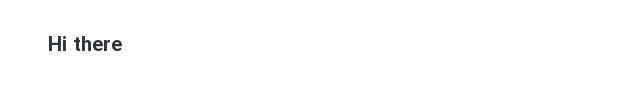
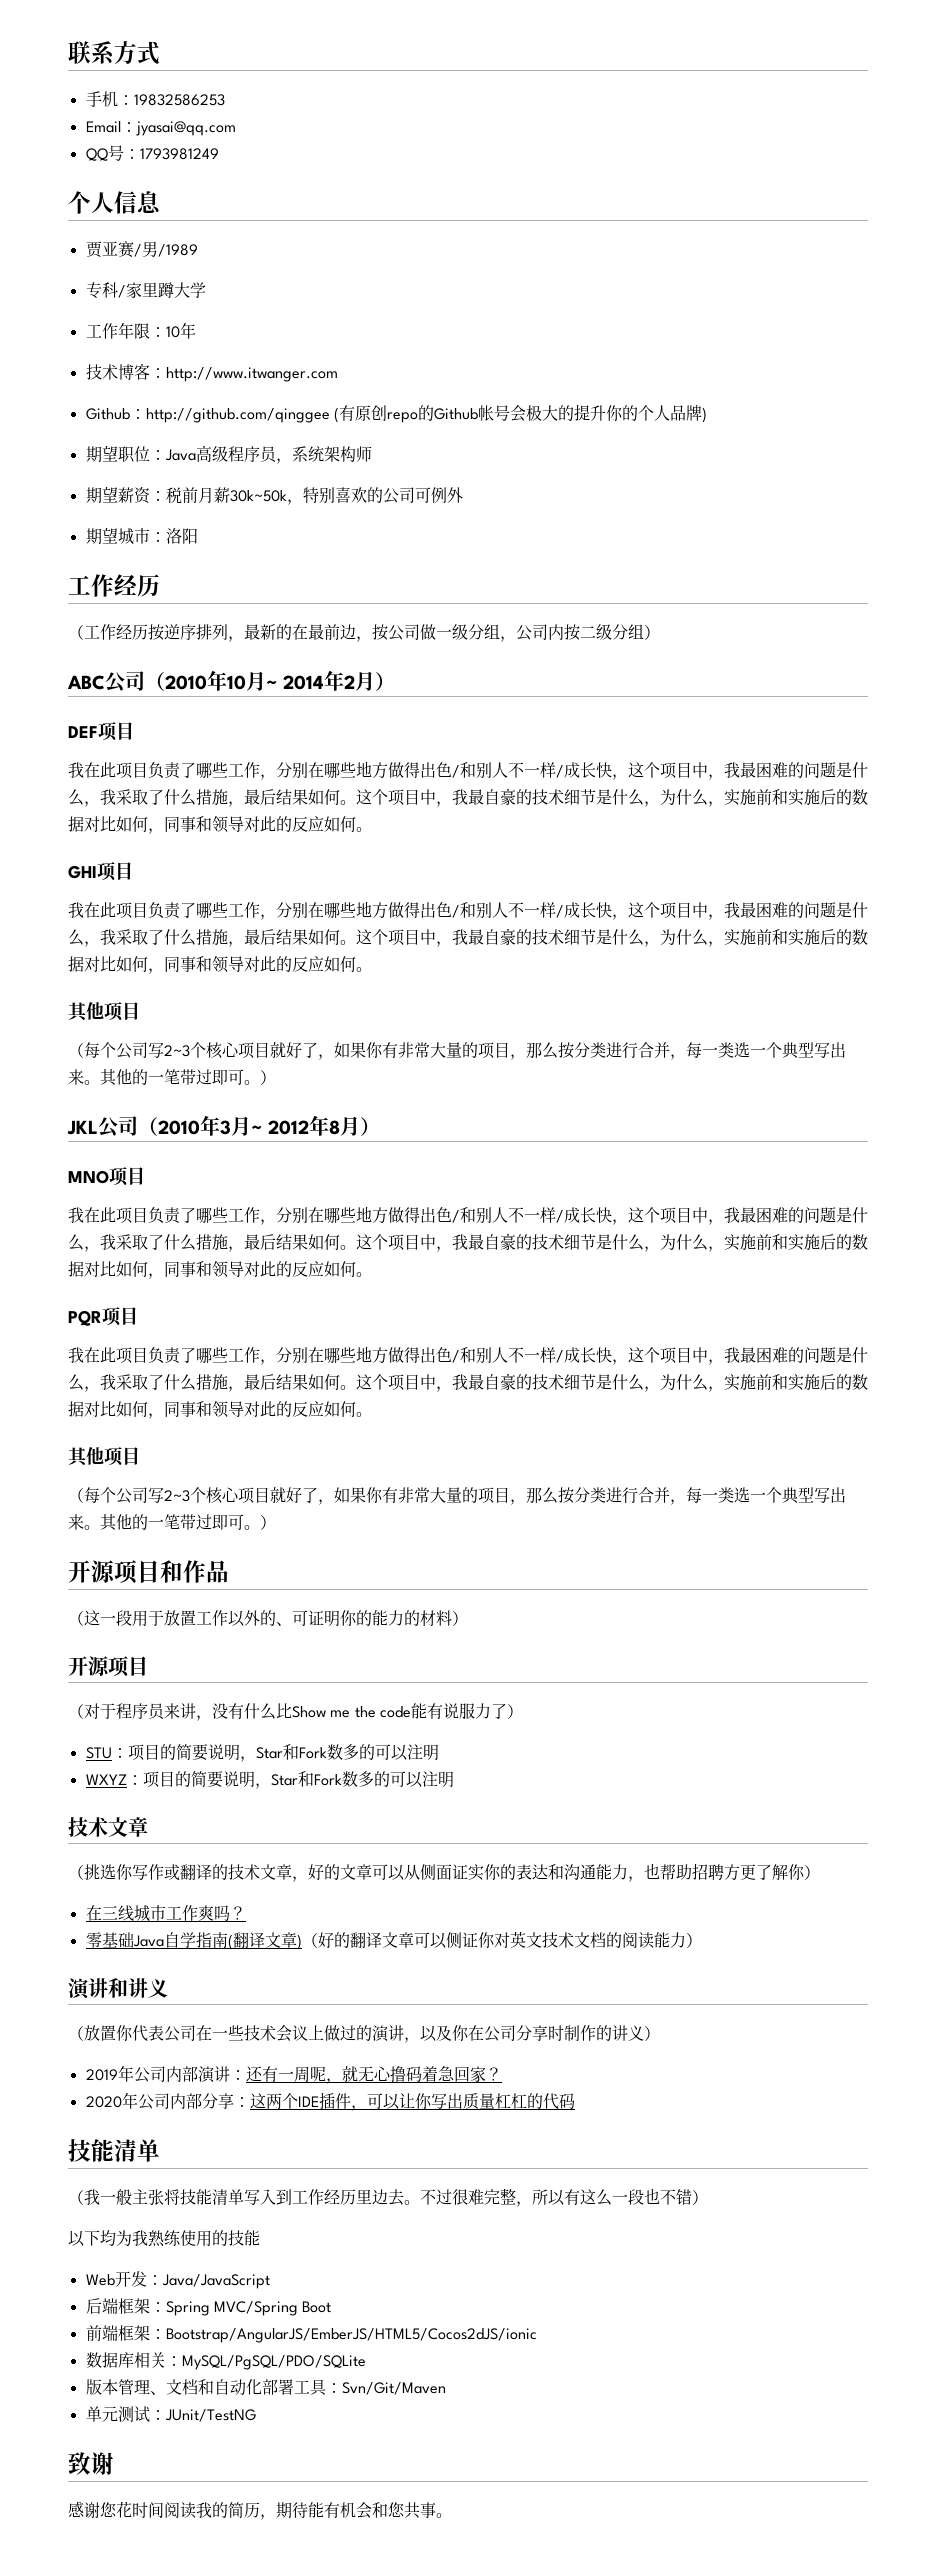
- Hi there
+ 联系方式
+ 手机：19832586253
+ Email：jyasai@qq.com
+ QQ号：1793981249
+ 个人信息
+ 贾亚赛/男/1989
+ 专科/家里蹲大学
+ 工作年限：10年
+ 技术博客：http://www.itwanger.com
+ Github：http://github.com/qinggee (有原创repo的Github帐号会极大的提升你的个人品牌)
+ 期望职位：Java高级程序员，系统架构师
+ 期望薪资：税前月薪30k~50k，特别喜欢的公司可例外
+ 期望城市：洛阳
+ 工作经历
+ （工作经历按逆序排列，最新的在最前边，按公司做一级分组，公司内按二级分组）
+ ABC公司（2010年10月~ 2014年2月）
+ DEF项目
+ 我在此项目负责了哪些工作，分别在哪些地方做得出色/和别人不一样/成长快，这个项目中，我最困难的问题是什么，我采取了什么措施，最后结果如何。这个项目中，我最自豪的技术细节是什么，为什么，实施前和实施后的数据对比如何，同事和领导对此的反应如何。
+ GHI项目
+ 我在此项目负责了哪些工作，分别在哪些地方做得出色/和别人不一样/成长快，这个项目中，我最困难的问题是什么，我采取了什么措施，最后结果如何。这个项目中，我最自豪的技术细节是什么，为什么，实施前和实施后的数据对比如何，同事和领导对此的反应如何。
+ 其他项目
+ （每个公司写2~3个核心项目就好了，如果你有非常大量的项目，那么按分类进行合并，每一类选一个典型写出来。其他的一笔带过即可。）
+ JKL公司（2010年3月~ 2012年8月）
+ MNO项目
+ 我在此项目负责了哪些工作，分别在哪些地方做得出色/和别人不一样/成长快，这个项目中，我最困难的问题是什么，我采取了什么措施，最后结果如何。这个项目中，我最自豪的技术细节是什么，为什么，实施前和实施后的数据对比如何，同事和领导对此的反应如何。
+ PQR项目
+ 我在此项目负责了哪些工作，分别在哪些地方做得出色/和别人不一样/成长快，这个项目中，我最困难的问题是什么，我采取了什么措施，最后结果如何。这个项目中，我最自豪的技术细节是什么，为什么，实施前和实施后的数据对比如何，同事和领导对此的反应如何。
+ 其他项目
+ （每个公司写2~3个核心项目就好了，如果你有非常大量的项目，那么按分类进行合并，每一类选一个典型写出来。其他的一笔带过即可。）
+ 开源项目和作品
+ （这一段用于放置工作以外的、可证明你的能力的材料）
+ 开源项目
+ （对于程序员来讲，没有什么比Show me the code能有说服力了）
+ STU：项目的简要说明，Star和Fork数多的可以注明
+ WXYZ：项目的简要说明，Star和Fork数多的可以注明
+ 技术文章
+ （挑选你写作或翻译的技术文章，好的文章可以从侧面证实你的表达和沟通能力，也帮助招聘方更了解你）
+ 在三线城市工作爽吗？
+ 零基础Java自学指南(翻译文章)（好的翻译文章可以侧证你对英文技术文档的阅读能力）
+ 演讲和讲义
+ （放置你代表公司在一些技术会议上做过的演讲，以及你在公司分享时制作的讲义）
+ 2019年公司内部演讲：还有一周呢，就无心撸码着急回家？
+ 2020年公司内部分享：这两个IDE插件，可以让你写出质量杠杠的代码
+ 技能清单
+ （我一般主张将技能清单写入到工作经历里边去。不过很难完整，所以有这么一段也不错）
+ 以下均为我熟练使用的技能
+ Web开发：Java/JavaScript
+ 后端框架：Spring MVC/Spring Boot
+ 前端框架：Bootstrap/AngularJS/EmberJS/HTML5/Cocos2dJS/ionic
+ 数据库相关：MySQL/PgSQL/PDO/SQLite
+ 版本管理、文档和自动化部署工具：Svn/Git/Maven
+ 单元测试：JUnit/TestNG
+ 致谢
+ 感谢您花时间阅读我的简历，期待能有机会和您共事。

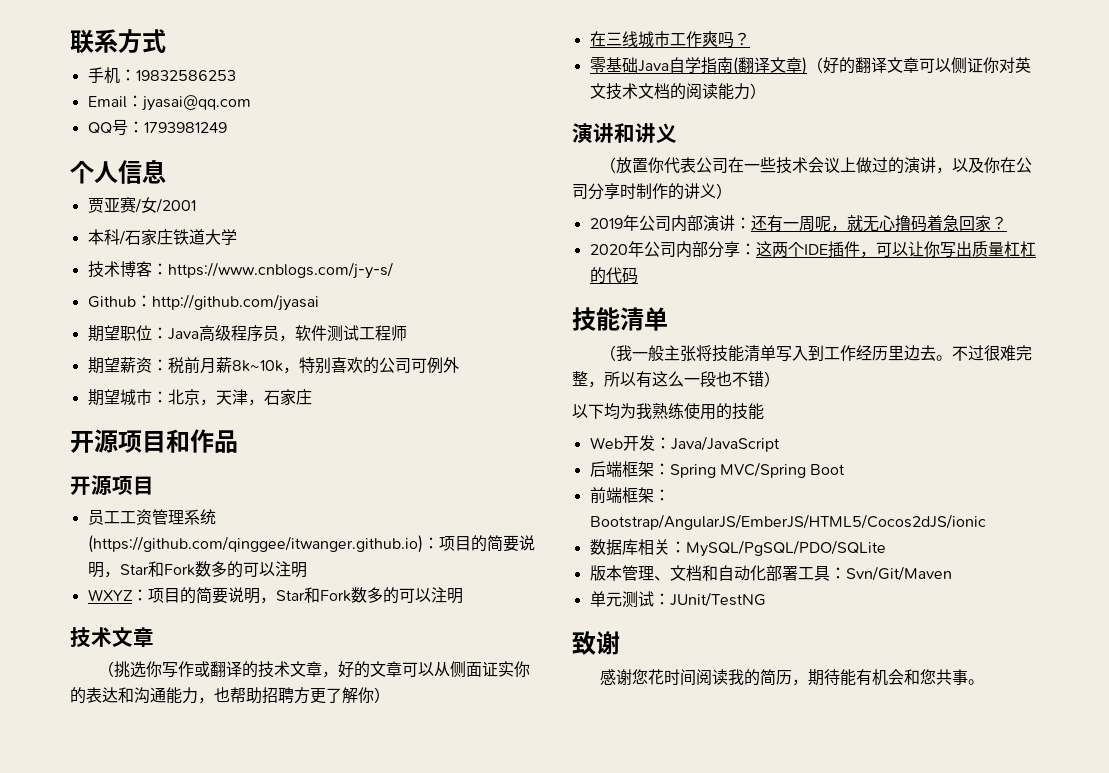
- 贾亚赛/男/1989
- 专科/家里蹲大学
- 工作年限：10年
+ 贾亚赛/女/2001
+ 本科/石家庄铁道大学
- 技术博客：http://www.itwanger.com
+ 技术博客：https://www.cnblogs.com/j-y-s/
- Github：http://github.com/qinggee (有原创repo的Github帐号会极大的提升你的个人品牌)
+ Github：http://github.com/jyasai
- 期望职位：Java高级程序员，系统架构师
+ 期望职位：Java高级程序员，软件测试工程师
- 期望薪资：税前月薪30k~50k，特别喜欢的公司可例外
+ 期望薪资：税前月薪8k~10k，特别喜欢的公司可例外
- 期望城市：洛阳
- 工作经历
- （工作经历按逆序排列，最新的在最前边，按公司做一级分组，公司内按二级分组）
- ABC公司（2010年10月~ 2014年2月）
- DEF项目
- 我在此项目负责了哪些工作，分别在哪些地方做得出色/和别人不一样/成长快，这个项目中，我最困难的问题是什么，我采取了什么措施，最后结果如何。这个项目中，我最自豪的技术细节是什么，为什么，实施前和实施后的数据对比如何，同事和领导对此的反应如何。
- GHI项目
- 我在此项目负责了哪些工作，分别在哪些地方做得出色/和别人不一样/成长快，这个项目中，我最困难的问题是什么，我采取了什么措施，最后结果如何。这个项目中，我最自豪的技术细节是什么，为什么，实施前和实施后的数据对比如何，同事和领导对此的反应如何。
- 其他项目
- （每个公司写2~3个核心项目就好了，如果你有非常大量的项目，那么按分类进行合并，每一类选一个典型写出来。其他的一笔带过即可。）
- JKL公司（2010年3月~ 2012年8月）
- MNO项目
- 我在此项目负责了哪些工作，分别在哪些地方做得出色/和别人不一样/成长快，这个项目中，我最困难的问题是什么，我采取了什么措施，最后结果如何。这个项目中，我最自豪的技术细节是什么，为什么，实施前和实施后的数据对比如何，同事和领导对此的反应如何。
- PQR项目
- 我在此项目负责了哪些工作，分别在哪些地方做得出色/和别人不一样/成长快，这个项目中，我最困难的问题是什么，我采取了什么措施，最后结果如何。这个项目中，我最自豪的技术细节是什么，为什么，实施前和实施后的数据对比如何，同事和领导对此的反应如何。
- 其他项目
- （每个公司写2~3个核心项目就好了，如果你有非常大量的项目，那么按分类进行合并，每一类选一个典型写出来。其他的一笔带过即可。）
+ 期望城市：北京，天津，石家庄
  开源项目和作品
- （这一段用于放置工作以外的、可证明你的能力的材料）
  开源项目
- （对于程序员来讲，没有什么比Show me the code能有说服力了）
- STU：项目的简要说明，Star和Fork数多的可以注明
+ 员工工资管理系统(https://github.com/qinggee/itwanger.github.io)：项目的简要说明，Star和Fork数多的可以注明

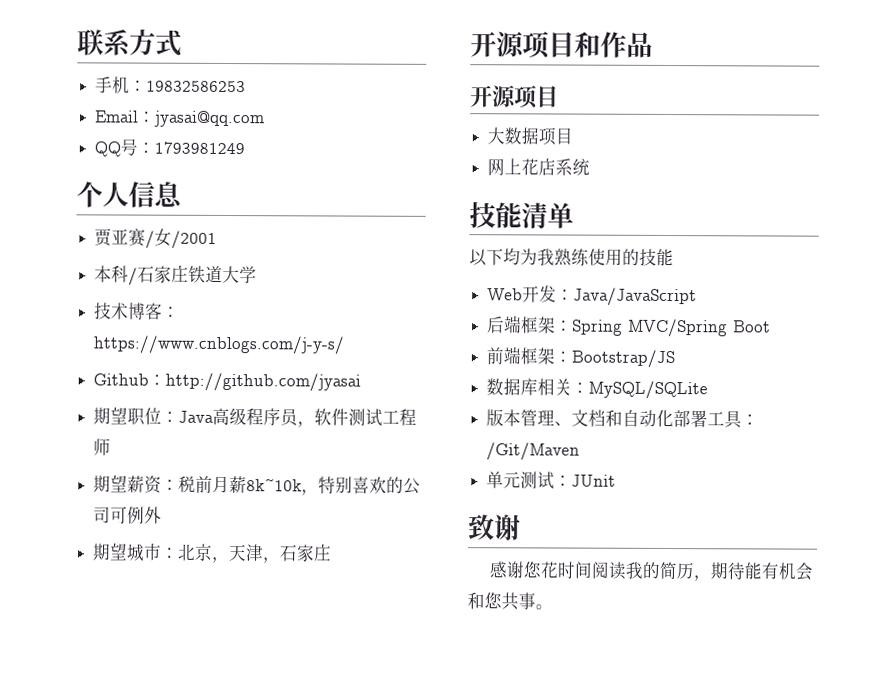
- 员工工资管理系统(https://github.com/qinggee/itwanger.github.io)：项目的简要说明，Star和Fork数多的可以注明
- WXYZ：项目的简要说明，Star和Fork数多的可以注明
- 技术文章
- （挑选你写作或翻译的技术文章，好的文章可以从侧面证实你的表达和沟通能力，也帮助招聘方更了解你）
- 在三线城市工作爽吗？
- 零基础Java自学指南(翻译文章)（好的翻译文章可以侧证你对英文技术文档的阅读能力）
- 演讲和讲义
- （放置你代表公司在一些技术会议上做过的演讲，以及你在公司分享时制作的讲义）
- 2019年公司内部演讲：还有一周呢，就无心撸码着急回家？
- 2020年公司内部分享：这两个IDE插件，可以让你写出质量杠杠的代码
+ 大数据项目
+ 网上花店系统
  技能清单
- （我一般主张将技能清单写入到工作经历里边去。不过很难完整，所以有这么一段也不错）
- 前端框架：Bootstrap/AngularJS/EmberJS/HTML5/Cocos2dJS/ionic
+ 前端框架：Bootstrap/JS
- 数据库相关：MySQL/PgSQL/PDO/SQLite
+ 数据库相关：MySQL/SQLite
- 版本管理、文档和自动化部署工具：Svn/Git/Maven
+ 版本管理、文档和自动化部署工具：/Git/Maven
- 单元测试：JUnit/TestNG
+ 单元测试：JUnit

